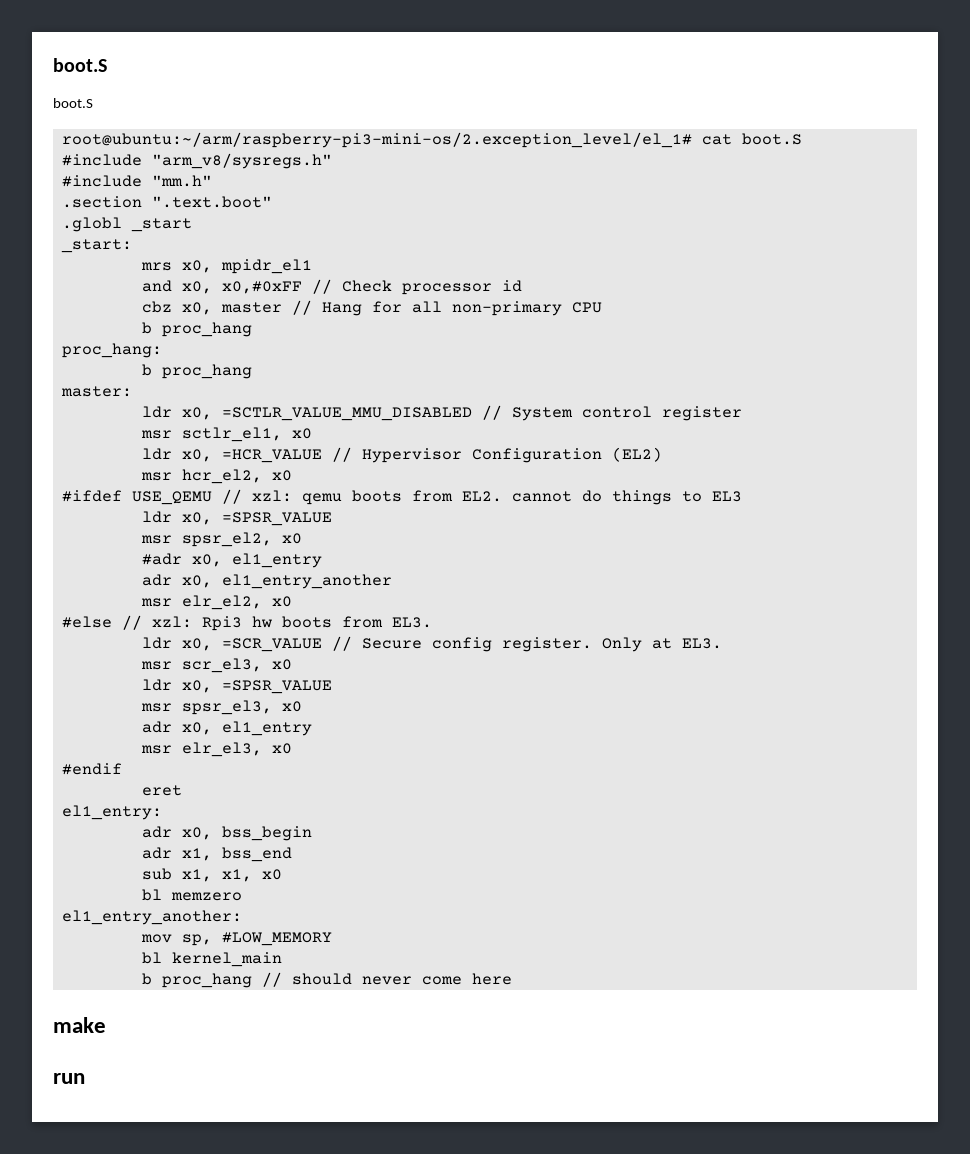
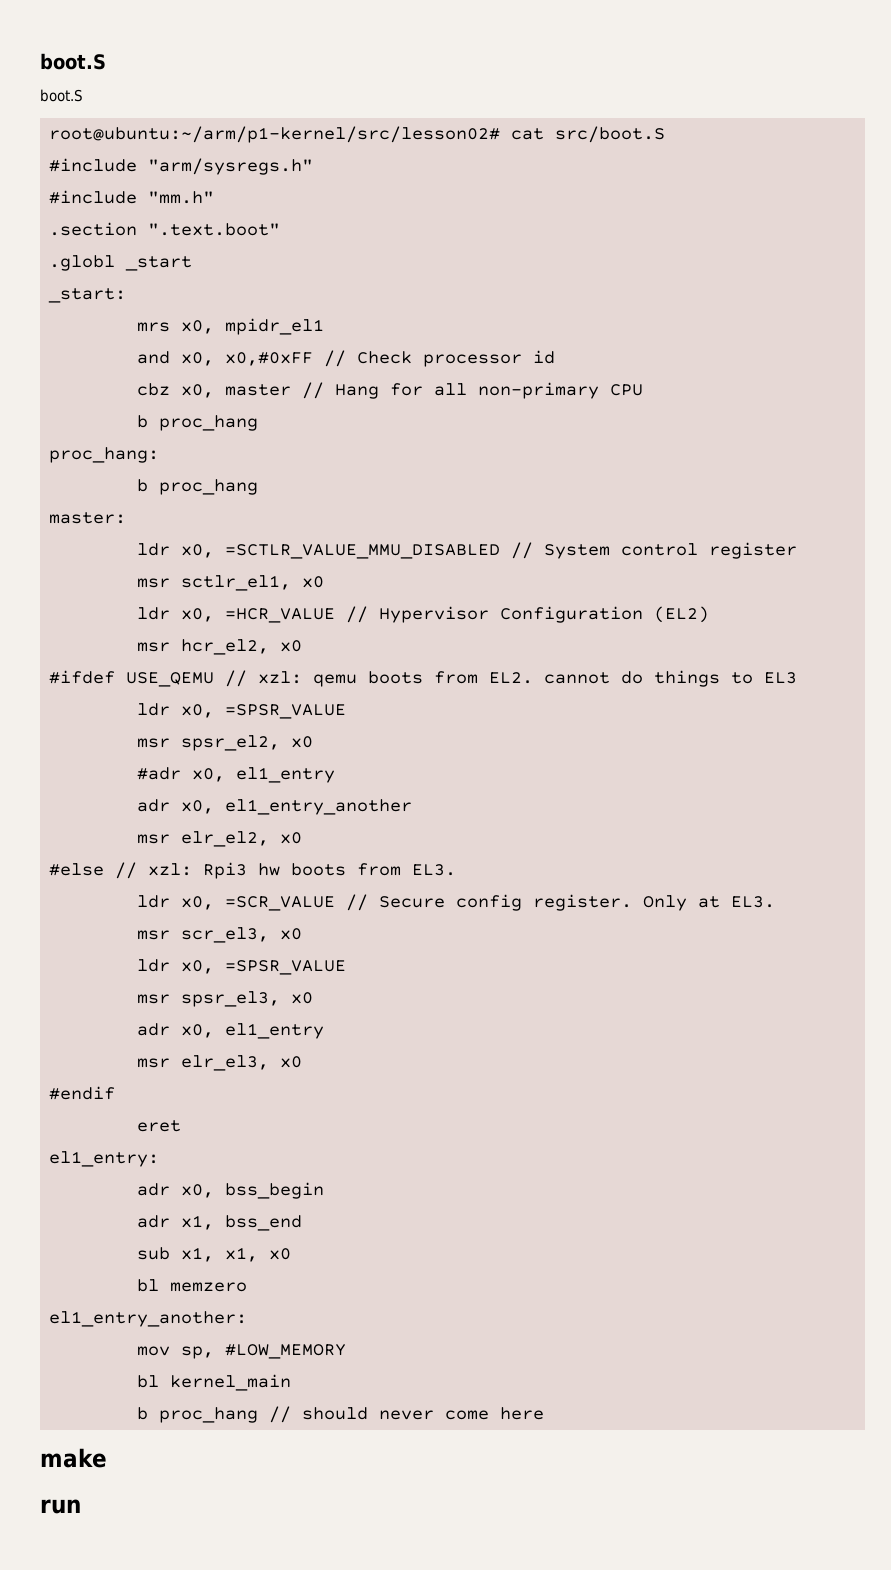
- root@ubuntu:~/arm/raspberry-pi3-mini-os/2.exception_level/el_1# cat boot.S
- #include "arm_v8/sysregs.h"
+ root@ubuntu:~/arm/p1-kernel/src/lesson02# cat src/boot.S
+ #include "arm/sysregs.h"

